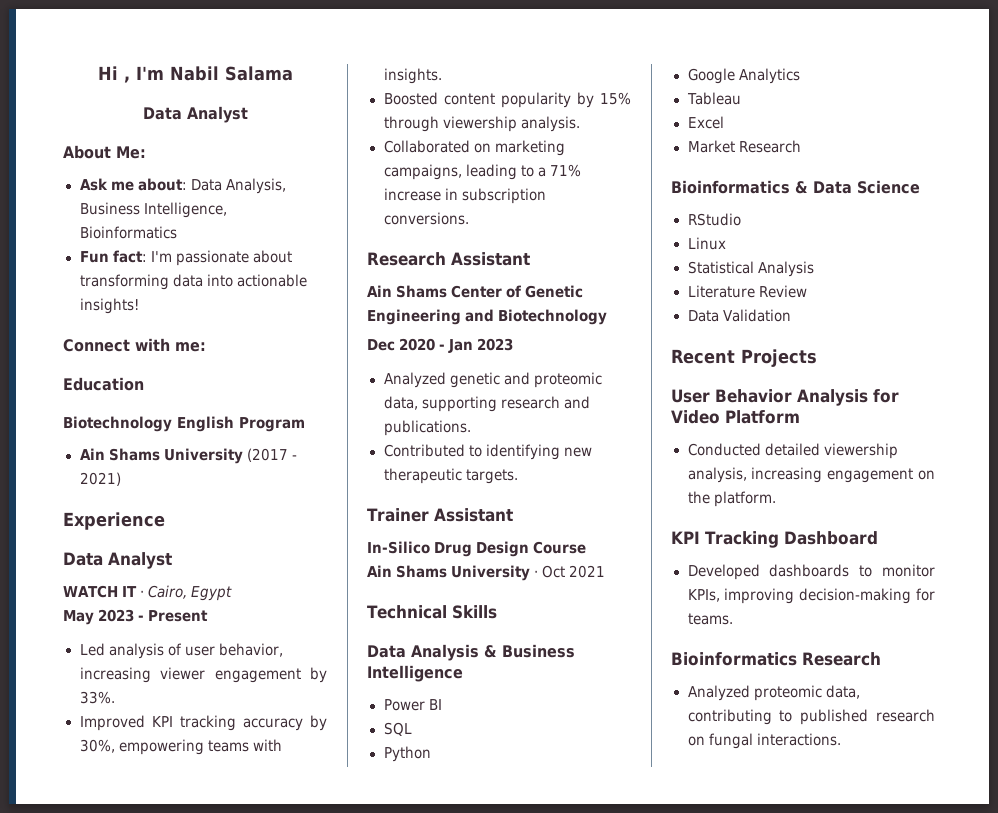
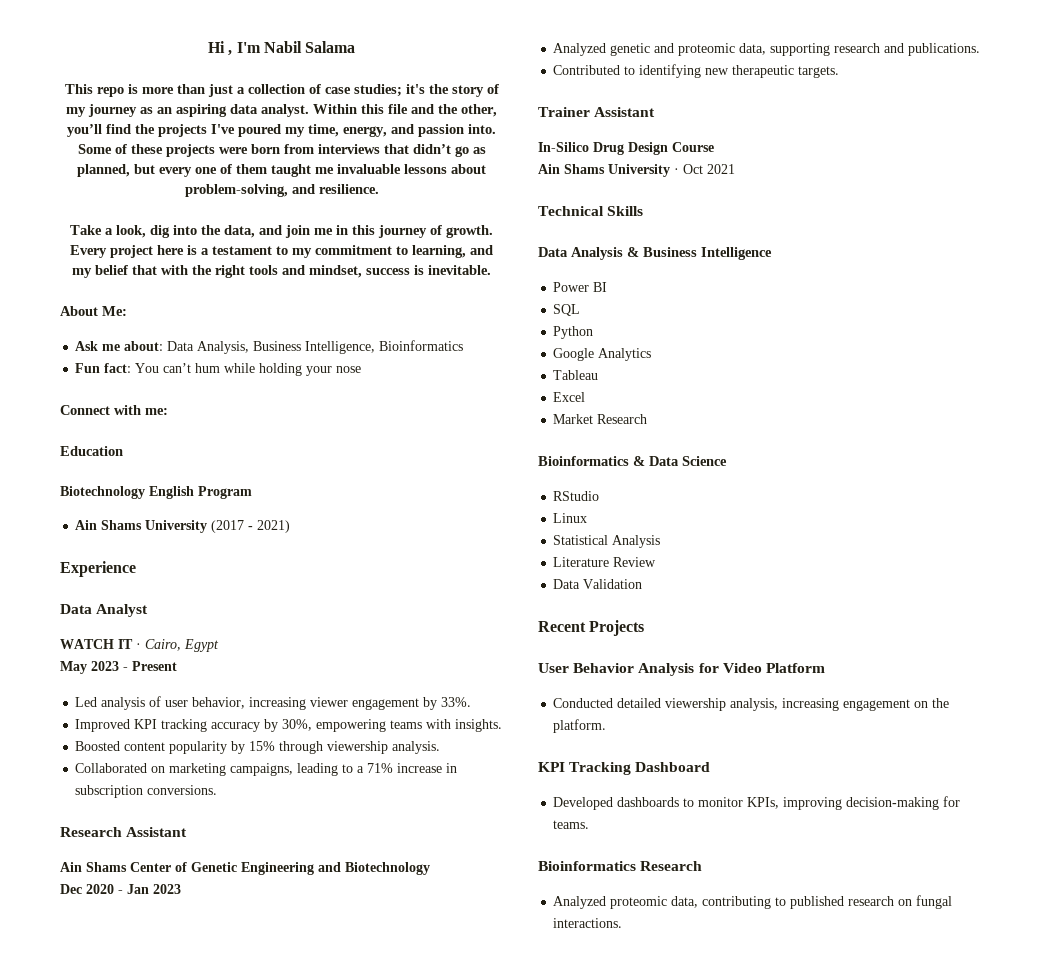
  Hi , I'm Nabil Salama
- Data Analyst
+ This repo is more than just a collection of case studies; it's the story of my journey as an aspiring data analyst. Within this file and the other, you’ll find the projects I've poured my time, energy, and passion into. Some of these projects were born from interviews that didn’t go as planned, but every one of them taught me invaluable lessons about problem-solving, and resilience.
+ Take a look, dig into the data, and join me in this journey of growth. Every project here is a testament to my commitment to learning, and my belief that with the right tools and mindset, success is inevitable.
- Fun fact: I'm passionate about transforming data into actionable insights!
+ Fun fact: You can’t hum while holding your nose

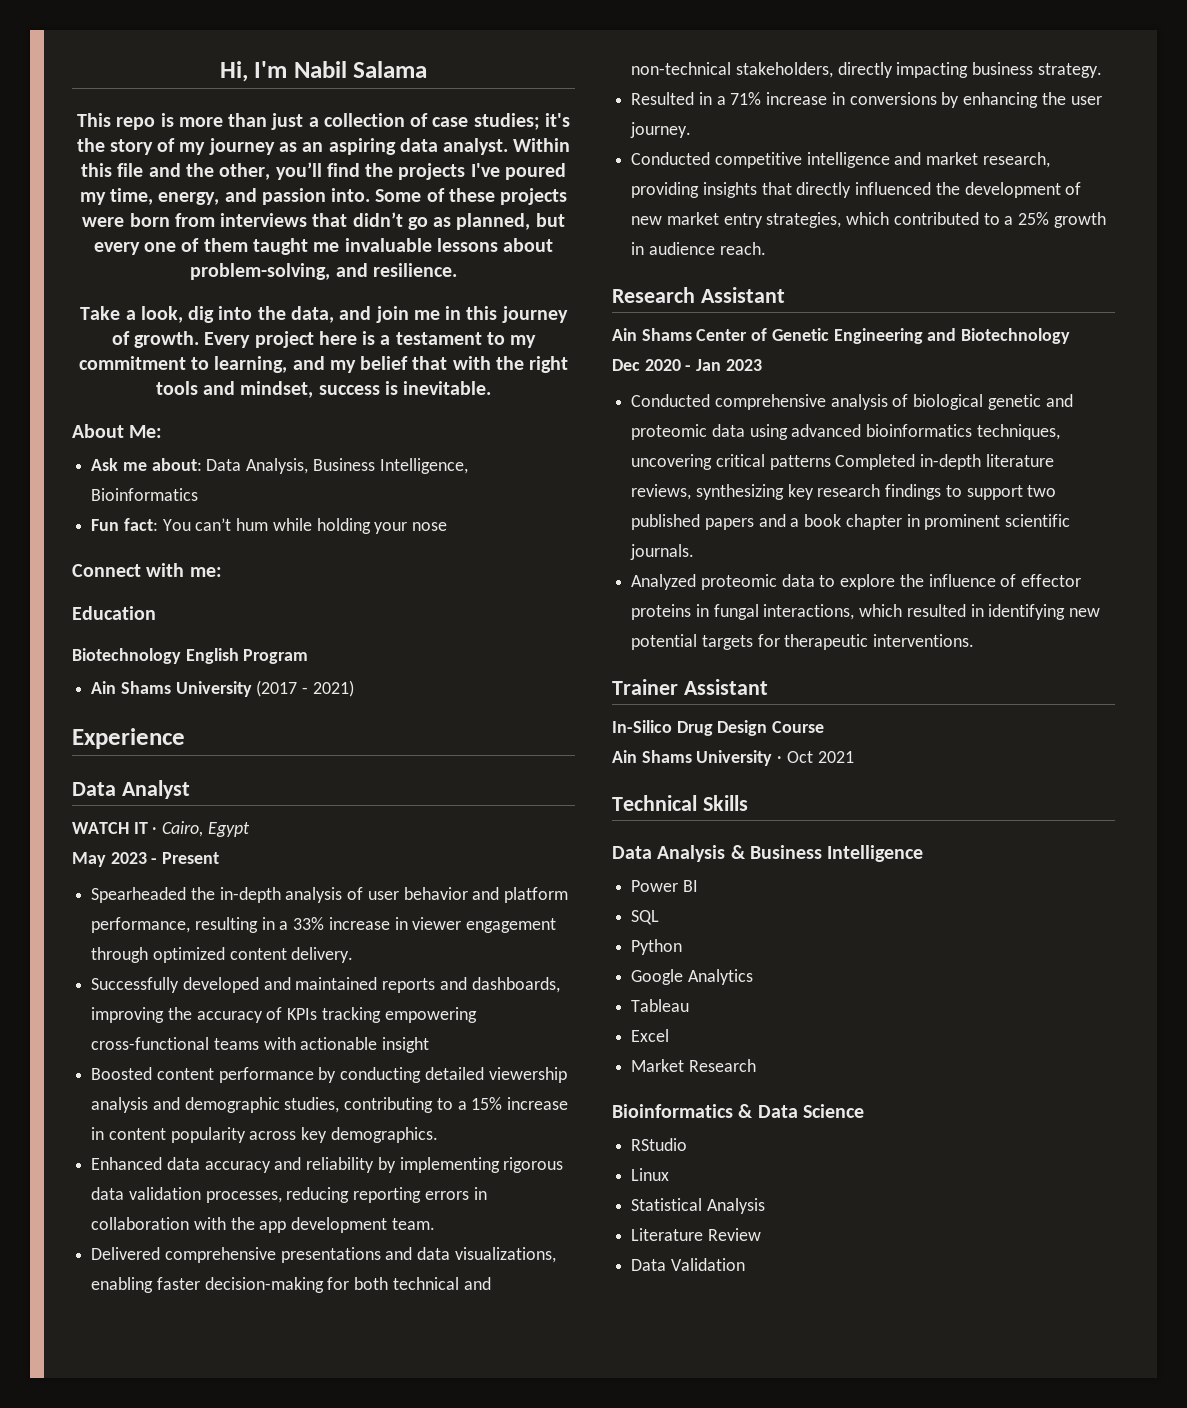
- Hi , I'm Nabil Salama
+ Hi, I'm Nabil Salama
- Led analysis of user behavior, increasing viewer engagement by 33%.
- Improved KPI tracking accuracy by 30%, empowering teams with insights.
- Boosted content popularity by 15% through viewership analysis.
- Collaborated on marketing campaigns, leading to a 71% increase in subscription conversions.
+ Spearheaded the in-depth analysis of user behavior and platform performance, resulting in a 33% increase in viewer engagement through optimized content delivery.
+ Successfully developed and maintained reports and dashboards, improving the accuracy of KPIs tracking empowering cross-functional teams with actionable insight
+ Boosted content performance by conducting detailed viewership analysis and demographic studies, contributing to a 15% increase in content popularity across key demographics.
+ Enhanced data accuracy and reliability by implementing rigorous data validation processes, reducing reporting errors in collaboration with the app development team.
+ Delivered comprehensive presentations and data visualizations, enabling faster decision-making for both technical and non-technical stakeholders, directly impacting business strategy.
+ Resulted in a 71% increase in conversions by enhancing the user journey.
+ Conducted competitive intelligence and market research, providing insights that directly influenced the development of new market entry strategies, which contributed to a 25% growth in audience reach.
- Analyzed genetic and proteomic data, supporting research and publications.
- Contributed to identifying new therapeutic targets.
+ Conducted comprehensive analysis of biological genetic and proteomic data using advanced bioinformatics techniques, uncovering critical patterns Completed in-depth literature reviews, synthesizing key research findings to support two published papers and a book chapter in prominent scientific journals.
+ Analyzed proteomic data to explore the influence of effector proteins in fungal interactions, which resulted in identifying new potential targets for therapeutic interventions.
- Recent Projects
- User Behavior Analysis for Video Platform
- Conducted detailed viewership analysis, increasing engagement on the platform.
- KPI Tracking Dashboard
- Developed dashboards to monitor KPIs, improving decision-making for teams.
- Bioinformatics Research
- Analyzed proteomic data, contributing to published research on fungal interactions.

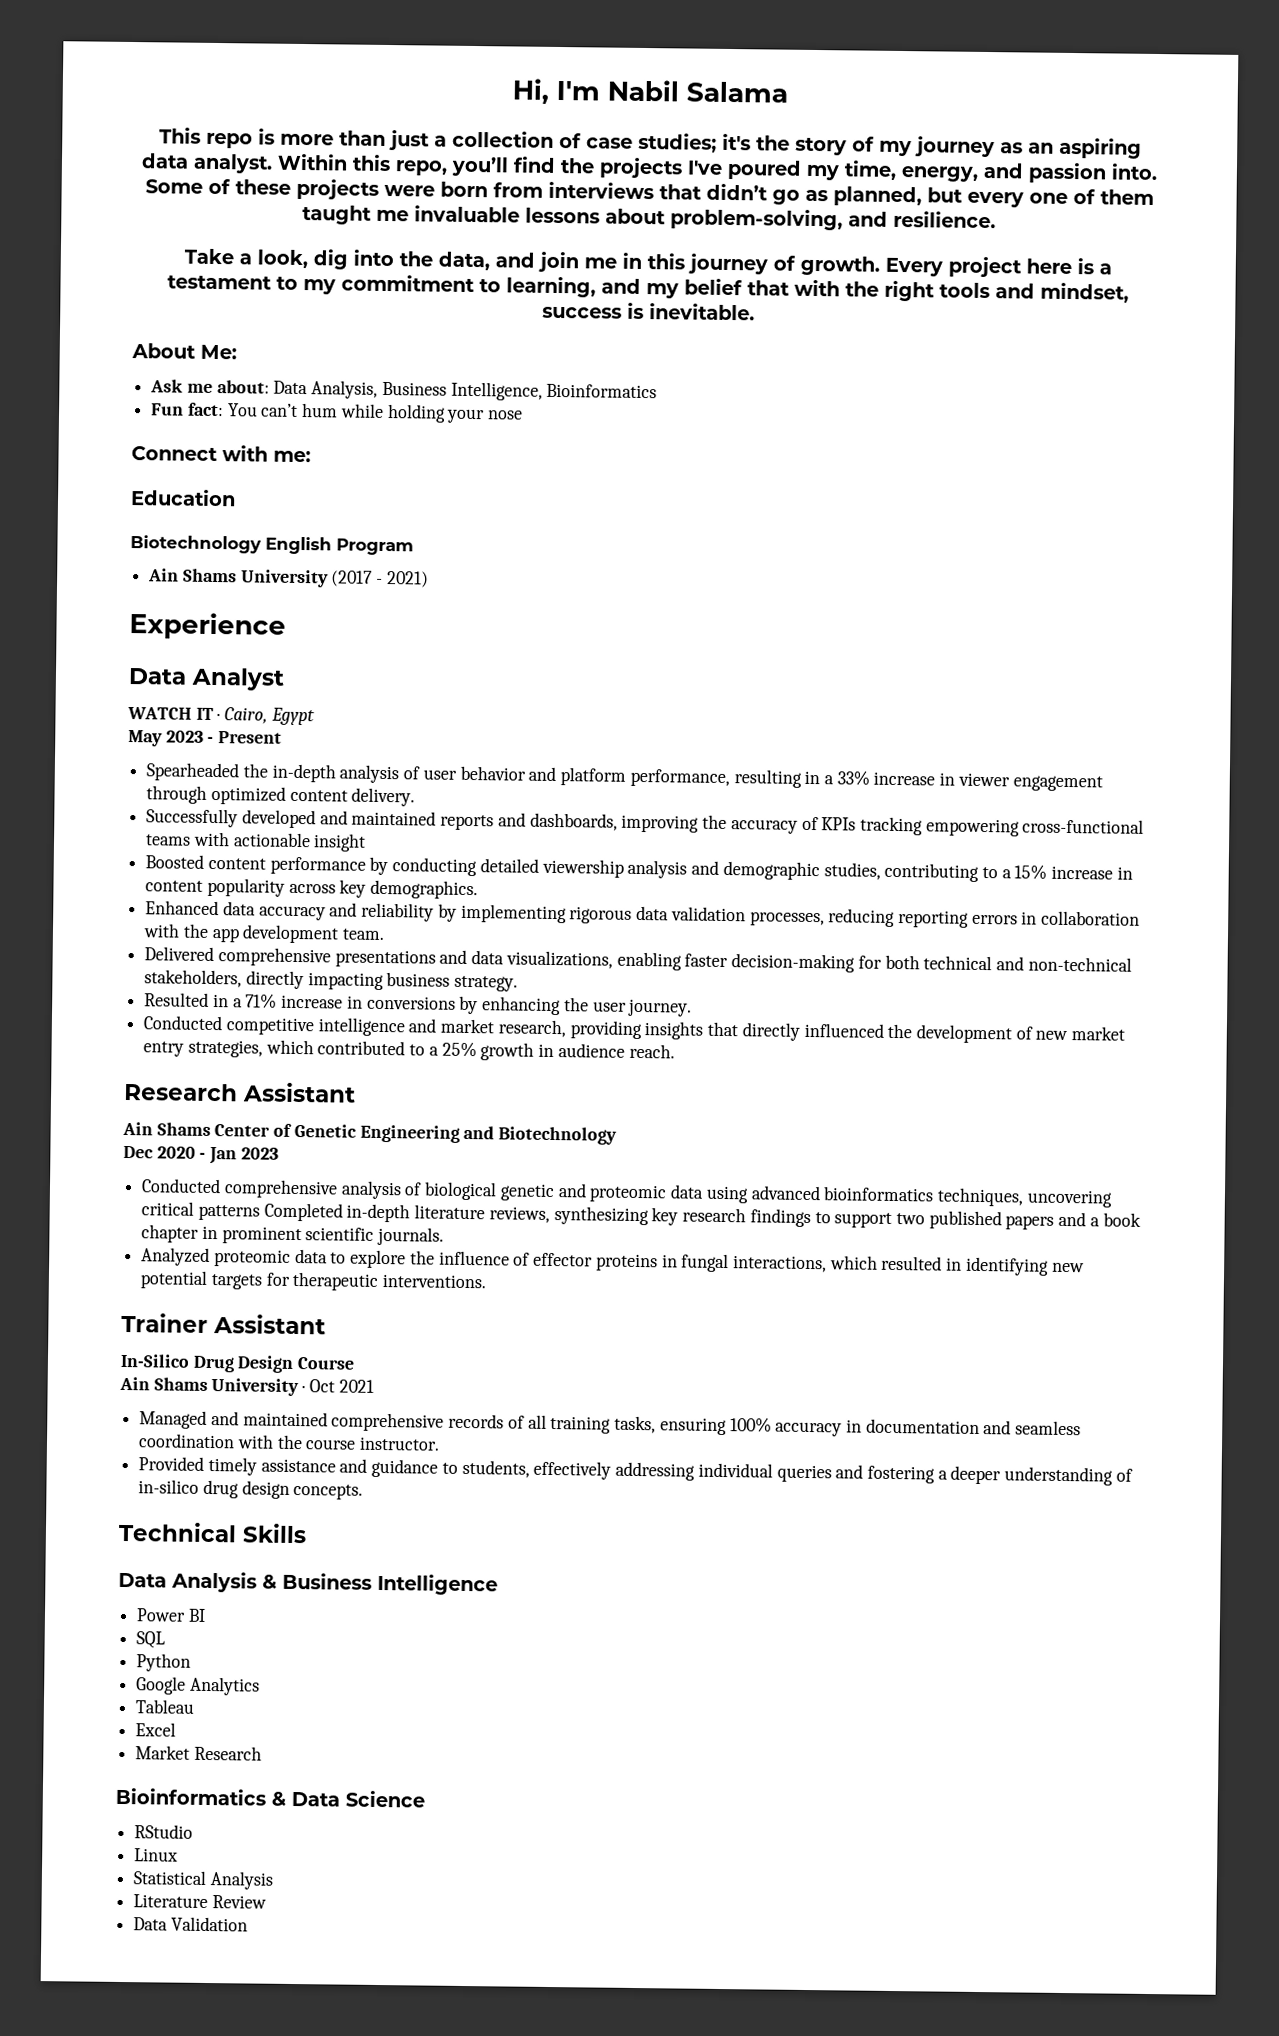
- Within this file and the other, you’ll find the projects I've poured my time, energy, and passion into.
+ Within this repo, you’ll find the projects I've poured my time, energy, and passion into.
+ Managed and maintained comprehensive records of all training tasks, ensuring 100% accuracy in documentation and seamless coordination with the course instructor.
+ Provided timely assistance and guidance to students, effectively addressing individual queries and fostering a deeper understanding of in-silico drug design concepts.

